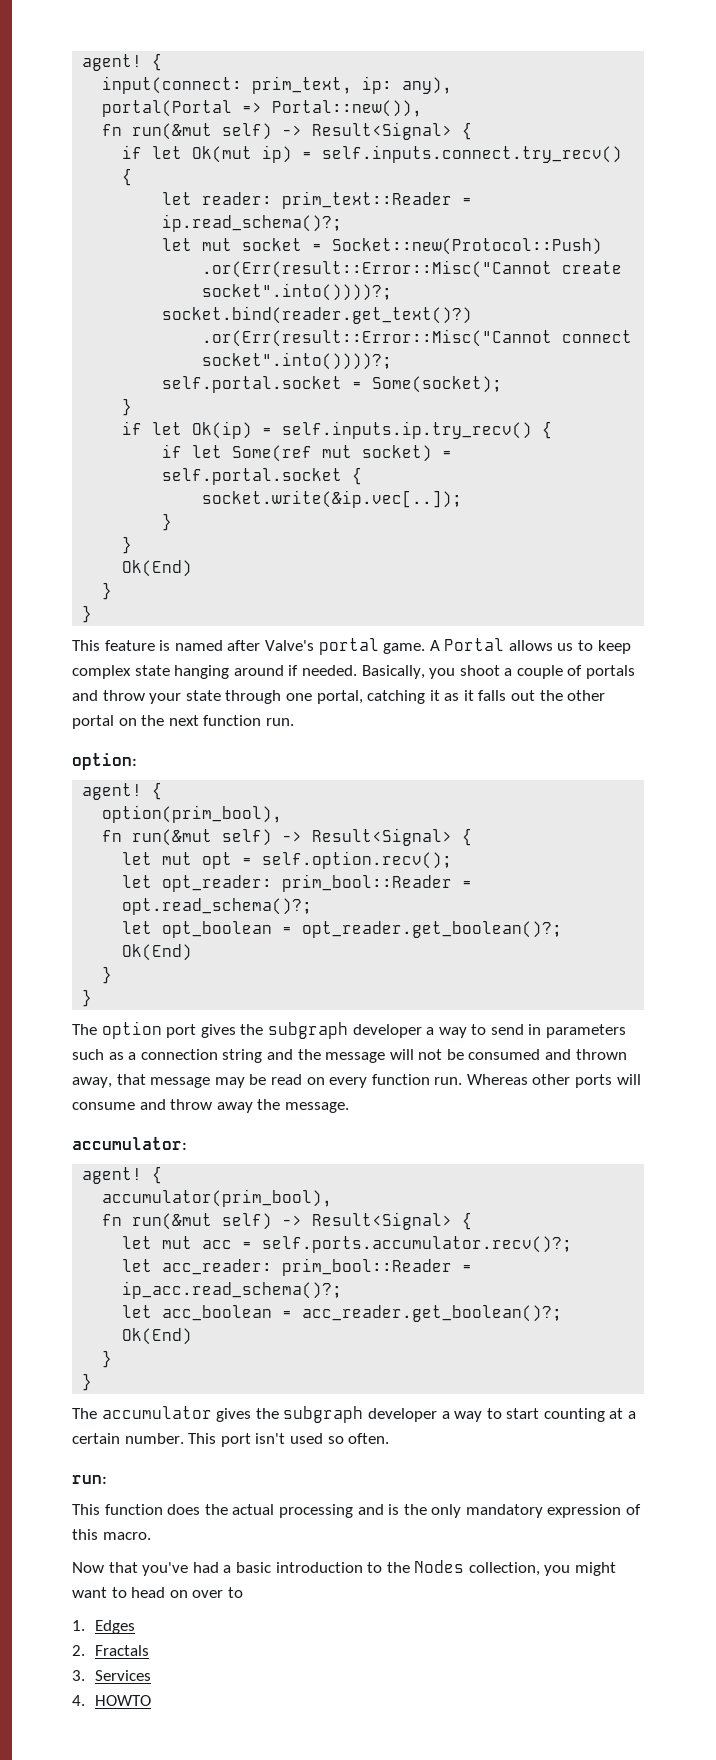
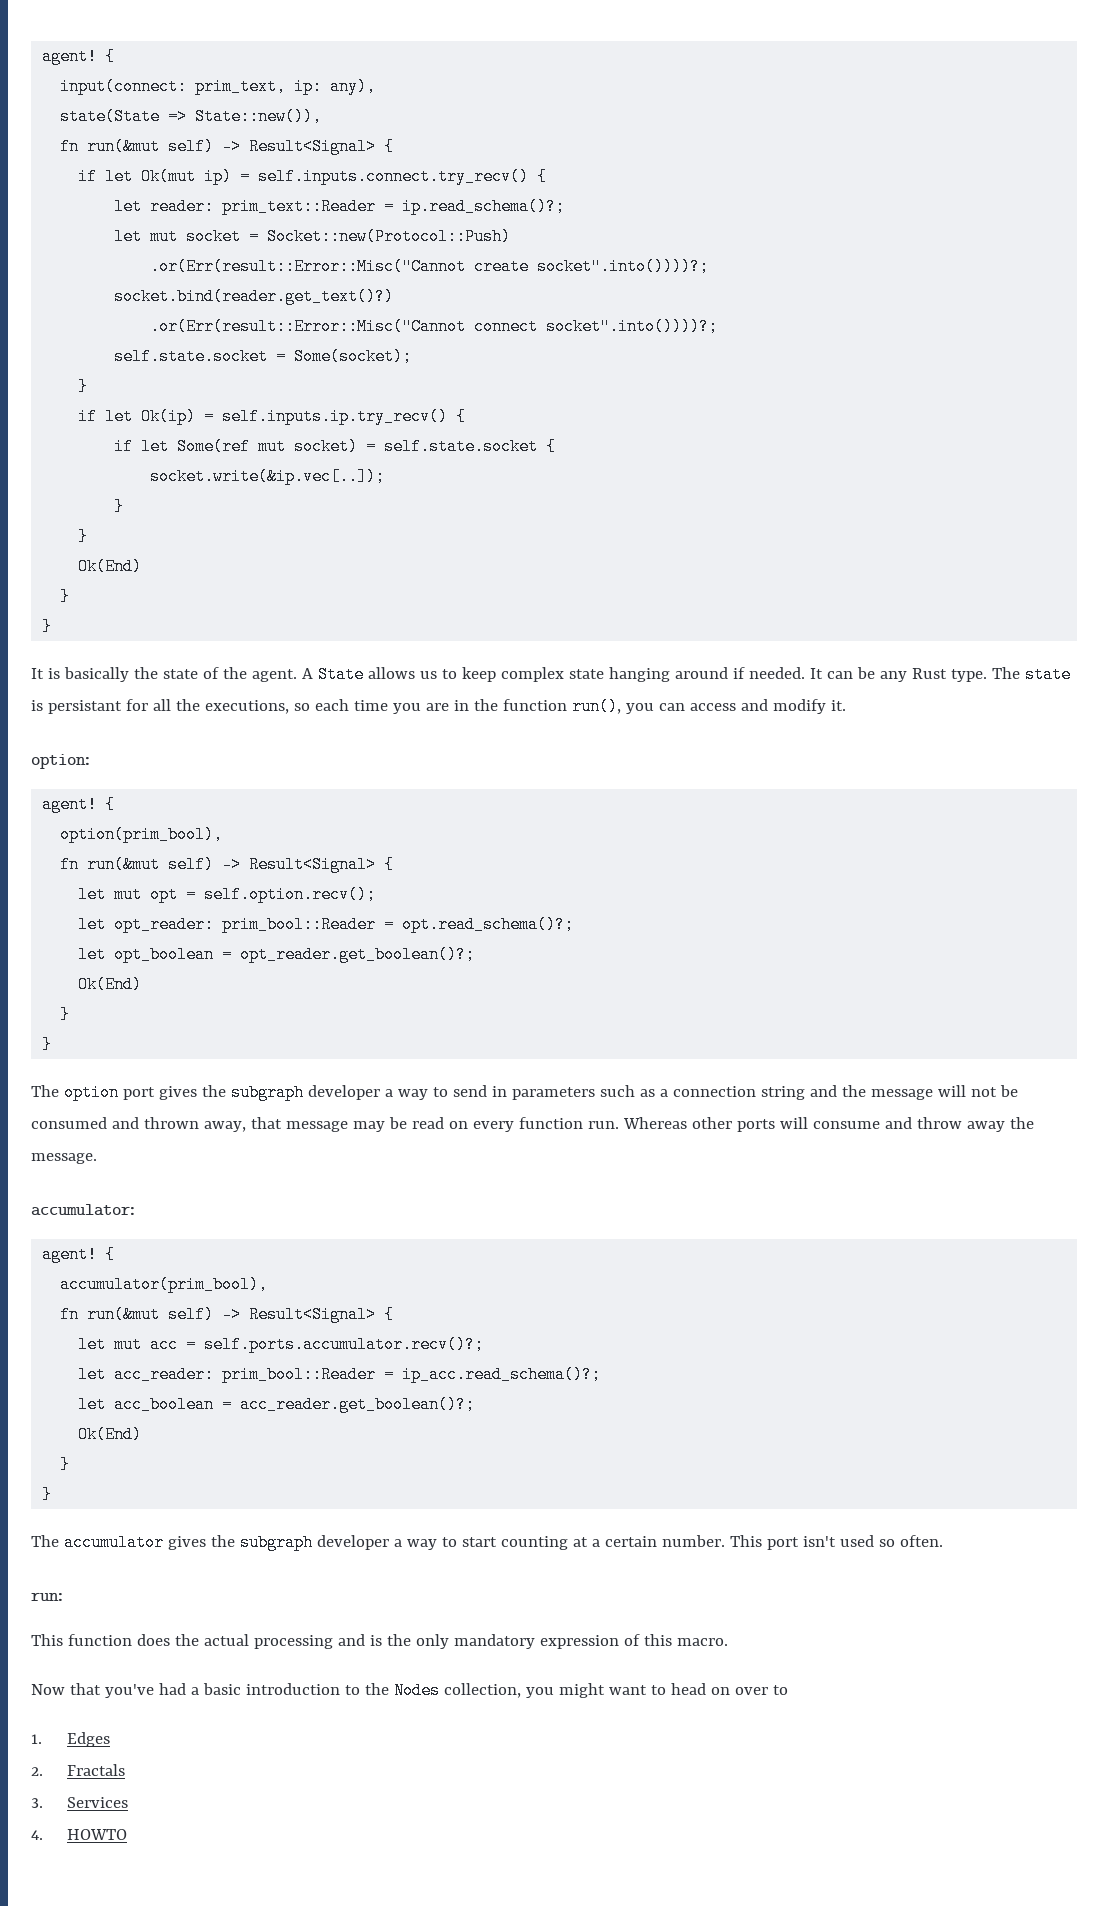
- portal(Portal => Portal::new()),
+ state(State => State::new()),
- self.portal.socket = Some(socket);
+ self.state.socket = Some(socket);
- if let Some(ref mut socket) = self.portal.socket {
+ if let Some(ref mut socket) = self.state.socket {
- This feature is named after Valve's portal game. A Portal allows us to keep complex state hanging around if needed.
+ It is basically the state of the agent. A State allows us to keep complex state hanging around if needed.
- Basically, you shoot a couple of portals and throw your state through one portal, catching it as it falls out the other portal on the next function run.
+ It can be any Rust type. The state is persistant for all the executions, so each time you are in the function run(), you can access and modify it.

